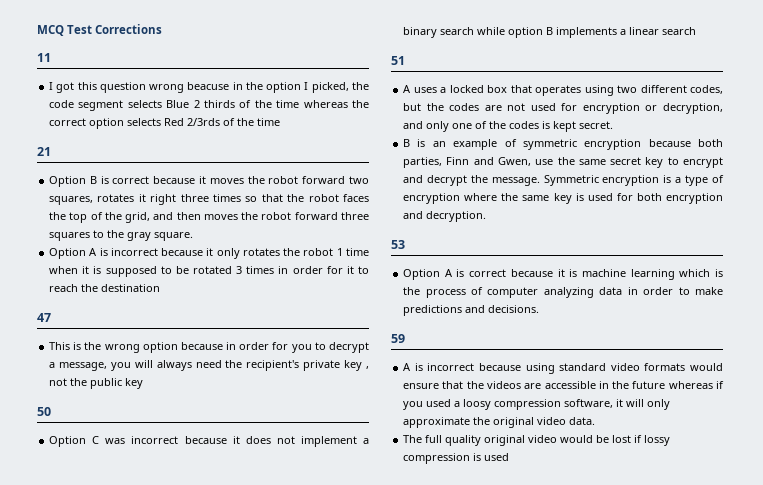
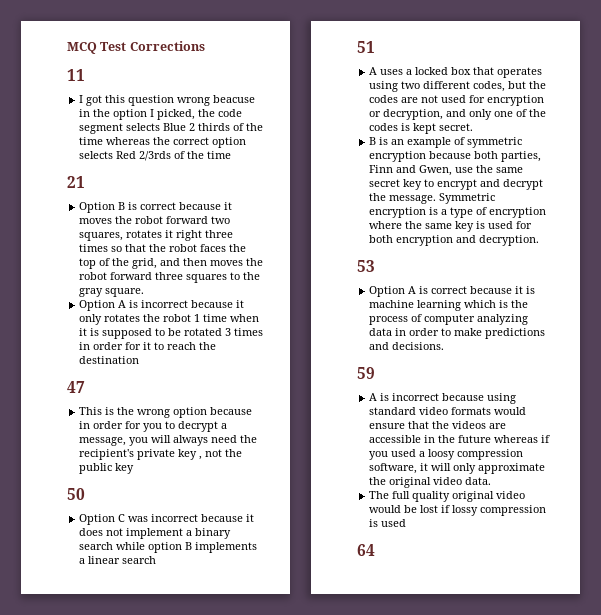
+ 64

